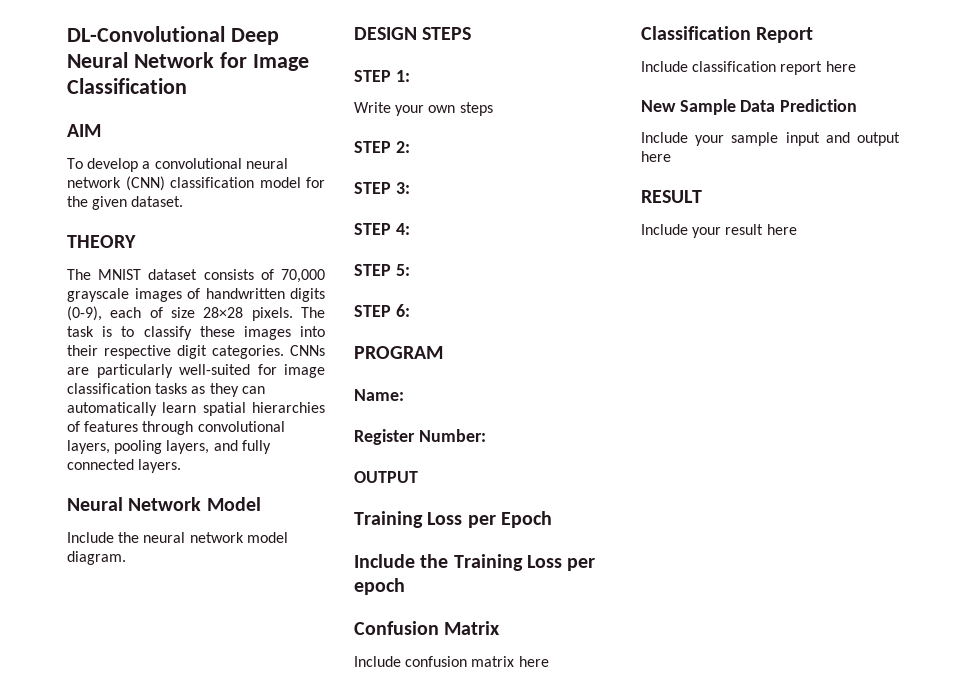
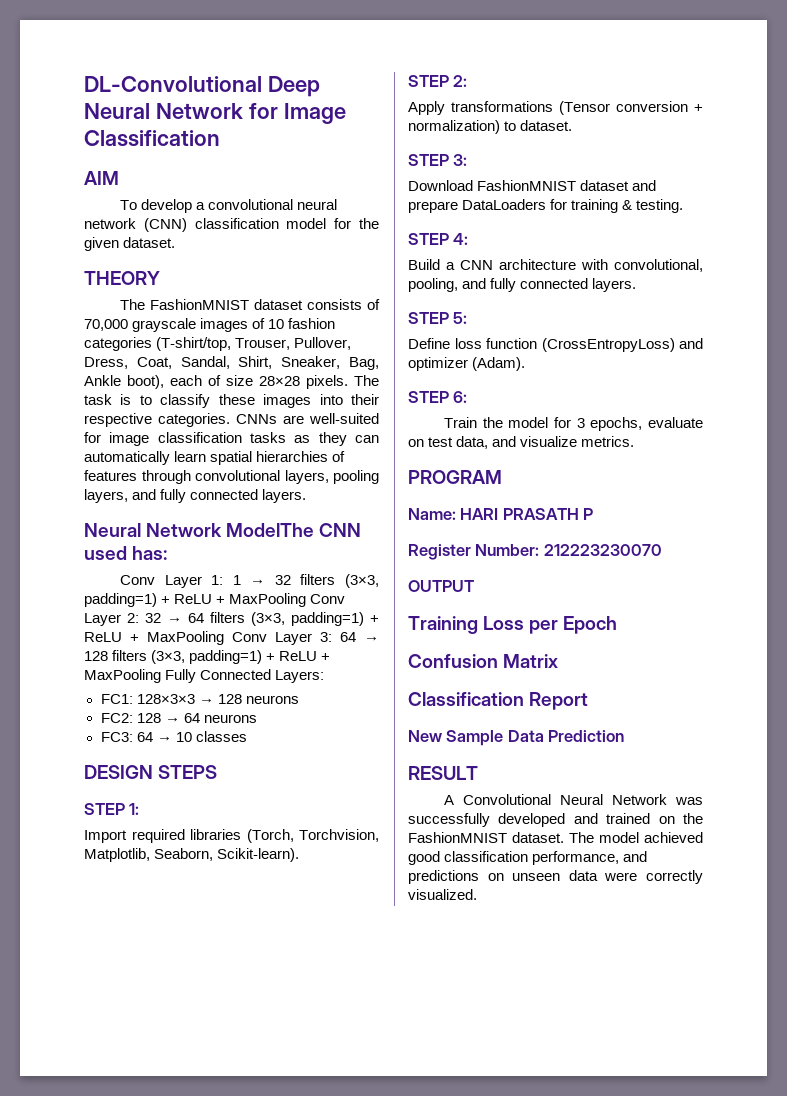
- The MNIST dataset consists of 70,000 grayscale images of handwritten digits (0-9), each of size 28×28 pixels.
+ The FashionMNIST dataset consists of 70,000 grayscale images of 10 fashion categories (T-shirt/top, Trouser, Pullover, Dress, Coat, Sandal, Shirt, Sneaker, Bag, Ankle boot), each of size 28×28 pixels.
- The task is to classify these images into their respective digit categories.
+ The task is to classify these images into their respective categories.
- CNNs are particularly well-suited for image classification tasks as they can automatically learn spatial hierarchies of features through convolutional layers, pooling layers, and fully connected layers.
+ CNNs are well-suited for image classification tasks as they can automatically learn spatial hierarchies of features through convolutional layers, pooling layers, and fully connected layers.
- Neural Network Model
- Include the neural network model diagram.
+ Neural Network ModelThe CNN used has:
+ Conv Layer 1: 1 → 32 filters (3×3, padding=1) + ReLU + MaxPooling Conv Layer 2: 32 → 64 filters (3×3, padding=1) + ReLU + MaxPooling Conv Layer 3: 64 → 128 filters (3×3, padding=1) + ReLU + MaxPooling Fully Connected Layers:
+ FC1: 128×3×3 → 128 neurons
+ FC2: 128 → 64 neurons
+ FC3: 64 → 10 classes
  DESIGN STEPS
  STEP 1:
- Write your own steps
+ Import required libraries (Torch, Torchvision, Matplotlib, Seaborn, Scikit-learn).
  STEP 2:
+ Apply transformations (Tensor conversion + normalization) to dataset.
  STEP 3:
+ Download FashionMNIST dataset and prepare DataLoaders for training & testing.
  STEP 4:
+ Build a CNN architecture with convolutional, pooling, and fully connected layers.
  STEP 5:
+ Define loss function (CrossEntropyLoss) and optimizer (Adam).
  STEP 6:
+ Train the model for 3 epochs, evaluate on test data, and visualize metrics.
- Name:
+ Name: HARI PRASATH P
- Register Number:
+ Register Number: 212223230070
- Include the Training Loss per epoch
  Confusion Matrix
- Include confusion matrix here
  Classification Report
- Include classification report here
  New Sample Data Prediction
- Include your sample input and output here
  RESULT
- Include your result here
+ A Convolutional Neural Network was successfully developed and trained on the FashionMNIST dataset. The model achieved good classification performance, and predictions on unseen data were correctly visualized.

